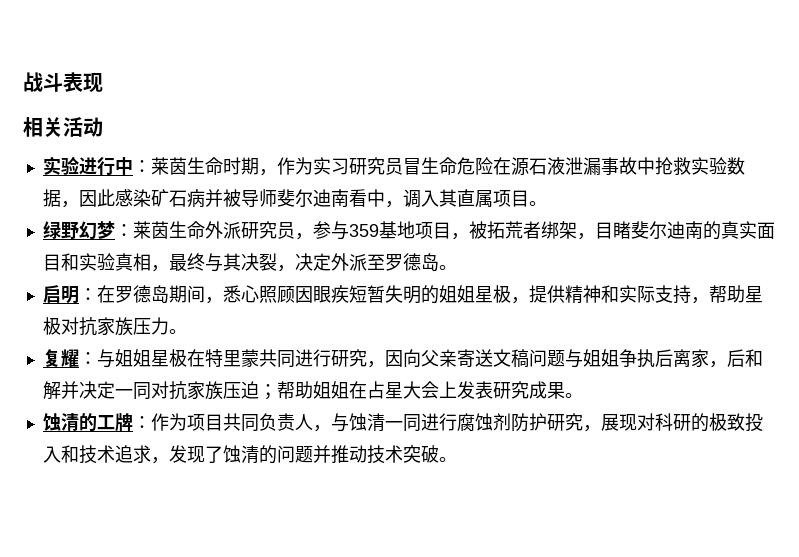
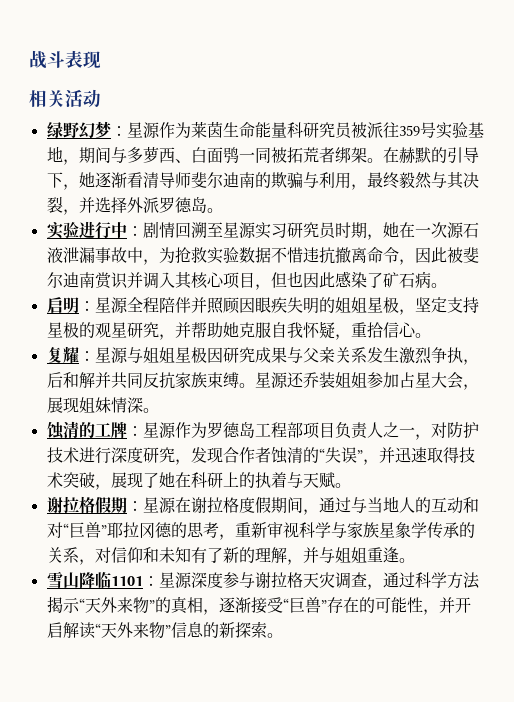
- 实验进行中：莱茵生命时期，作为实习研究员冒生命危险在源石液泄漏事故中抢救实验数据，因此感染矿石病并被导师斐尔迪南看中，调入其直属项目。
- 绿野幻梦：莱茵生命外派研究员，参与359基地项目，被拓荒者绑架，目睹斐尔迪南的真实面目和实验真相，最终与其决裂，决定外派至罗德岛。
- 启明：在罗德岛期间，悉心照顾因眼疾短暂失明的姐姐星极，提供精神和实际支持，帮助星极对抗家族压力。
+ 绿野幻梦：星源作为莱茵生命能量科研究员被派往359号实验基地，期间与多萝西、白面鸮一同被拓荒者绑架。在赫默的引导下，她逐渐看清导师斐尔迪南的欺骗与利用，最终毅然与其决裂，并选择外派罗德岛。
+ 实验进行中：剧情回溯至星源实习研究员时期，她在一次源石液泄漏事故中，为抢救实验数据不惜违抗撤离命令，因此被斐尔迪南赏识并调入其核心项目，但也因此感染了矿石病。
+ 启明：星源全程陪伴并照顾因眼疾失明的姐姐星极，坚定支持星极的观星研究，并帮助她克服自我怀疑，重拾信心。
- 复耀：与姐姐星极在特里蒙共同进行研究，因向父亲寄送文稿问题与姐姐争执后离家，后和解并决定一同对抗家族压迫；帮助姐姐在占星大会上发表研究成果。
- 蚀清的工牌：作为项目共同负责人，与蚀清一同进行腐蚀剂防护研究，展现对科研的极致投入和技术追求，发现了蚀清的问题并推动技术突破。
+ 复耀：星源与姐姐星极因研究成果与父亲关系发生激烈争执，后和解并共同反抗家族束缚。星源还乔装姐姐参加占星大会，展现姐妹情深。
+ 蚀清的工牌：星源作为罗德岛工程部项目负责人之一，对防护技术进行深度研究，发现合作者蚀清的“失误”，并迅速取得技术突破，展现了她在科研上的执着与天赋。
+ 谢拉格假期：星源在谢拉格度假期间，通过与当地人的互动和对“巨兽”耶拉冈德的思考，重新审视科学与家族星象学传承的关系，对信仰和未知有了新的理解，并与姐姐重逢。
+ 雪山降临1101：星源深度参与谢拉格天灾调查，通过科学方法揭示“天外来物”的真相，逐渐接受“巨兽”存在的可能性，并开启解读“天外来物”信息的新探索。

